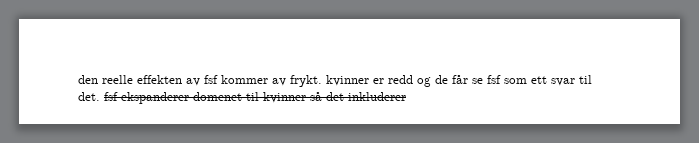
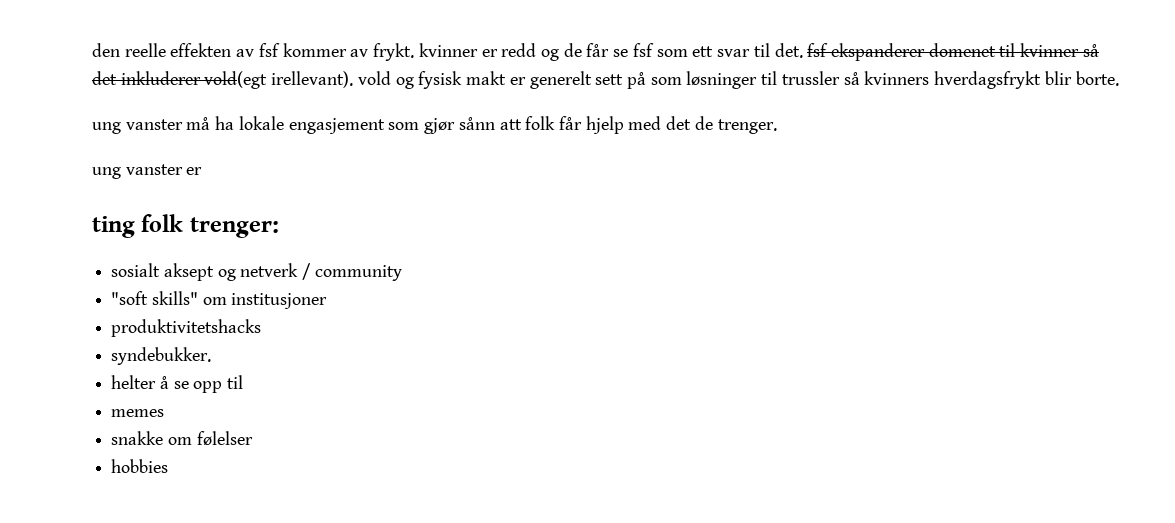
- den reelle effekten av fsf kommer av frykt. kvinner er redd og de får se fsf som ett svar til det. fsf ekspanderer domenet til kvinner så det inkluderer
+ den reelle effekten av fsf kommer av frykt. kvinner er redd og de får se fsf som ett svar til det. fsf ekspanderer domenet til kvinner så det inkluderer vold(egt irellevant). vold og fysisk makt er generelt sett på som løsninger til trussler så kvinners hverdagsfrykt blir borte.
+ ung vanster må ha lokale engasjement som gjør sånn att folk får hjelp med det de trenger.
+ ung vanster er
+ ting folk trenger:
+ sosialt aksept og netverk / community
+ "soft skills" om institusjoner
+ produktivitetshacks
+ syndebukker.
+ helter å se opp til
+ memes
+ snakke om følelser
+ hobbies

